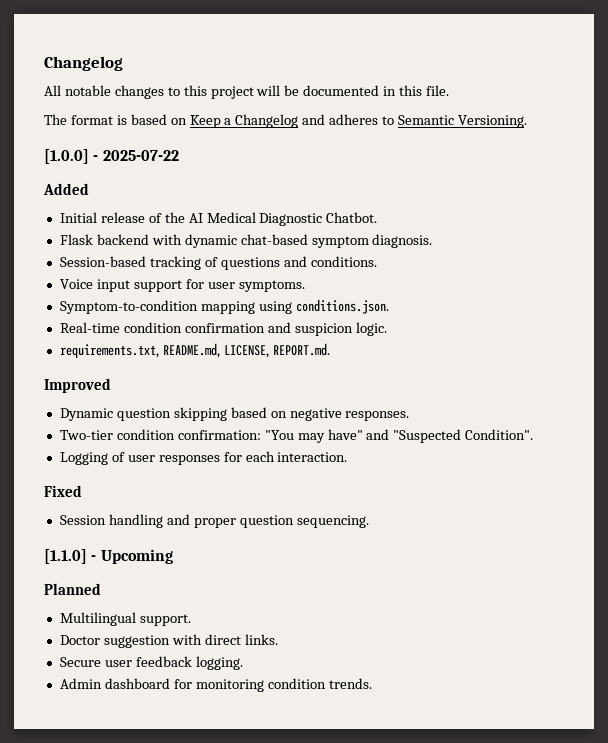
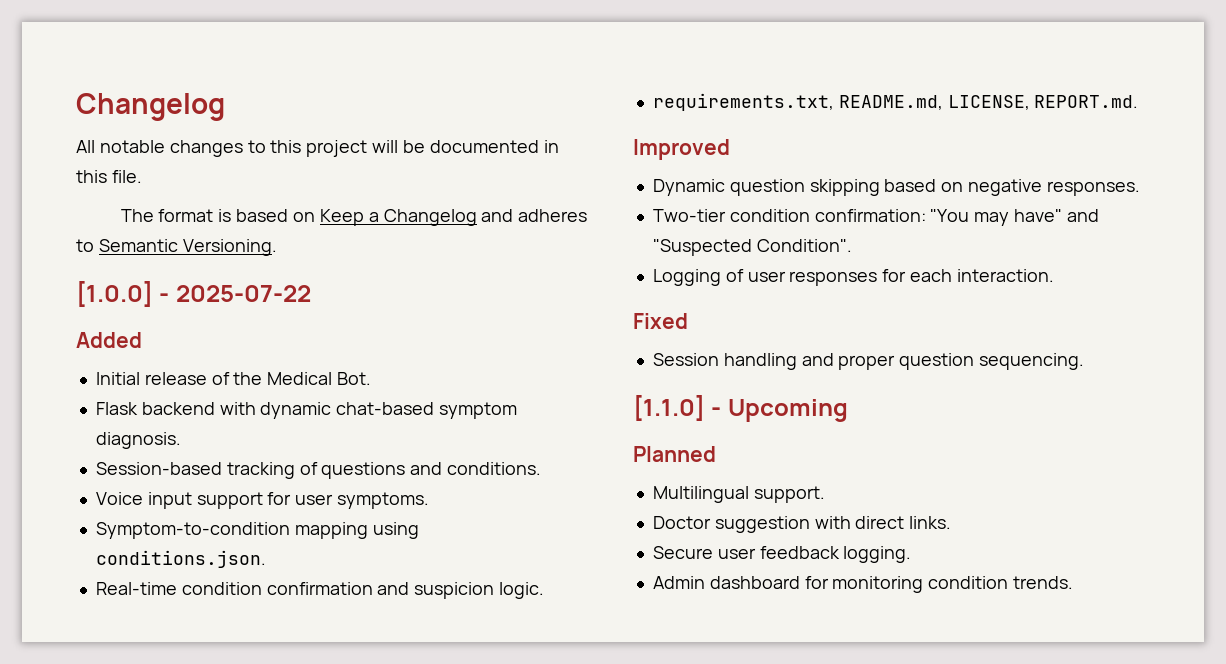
- Initial release of the AI Medical Diagnostic Chatbot.
+ Initial release of the Medical Bot.

